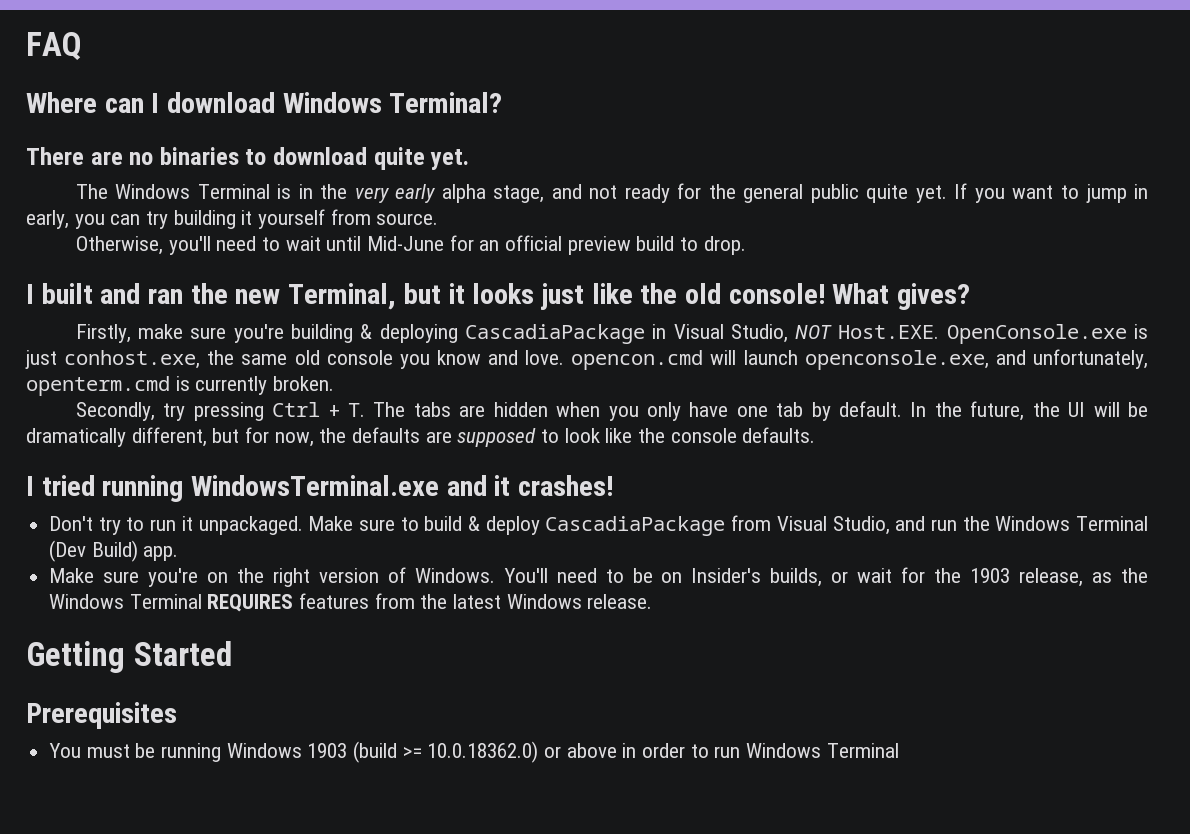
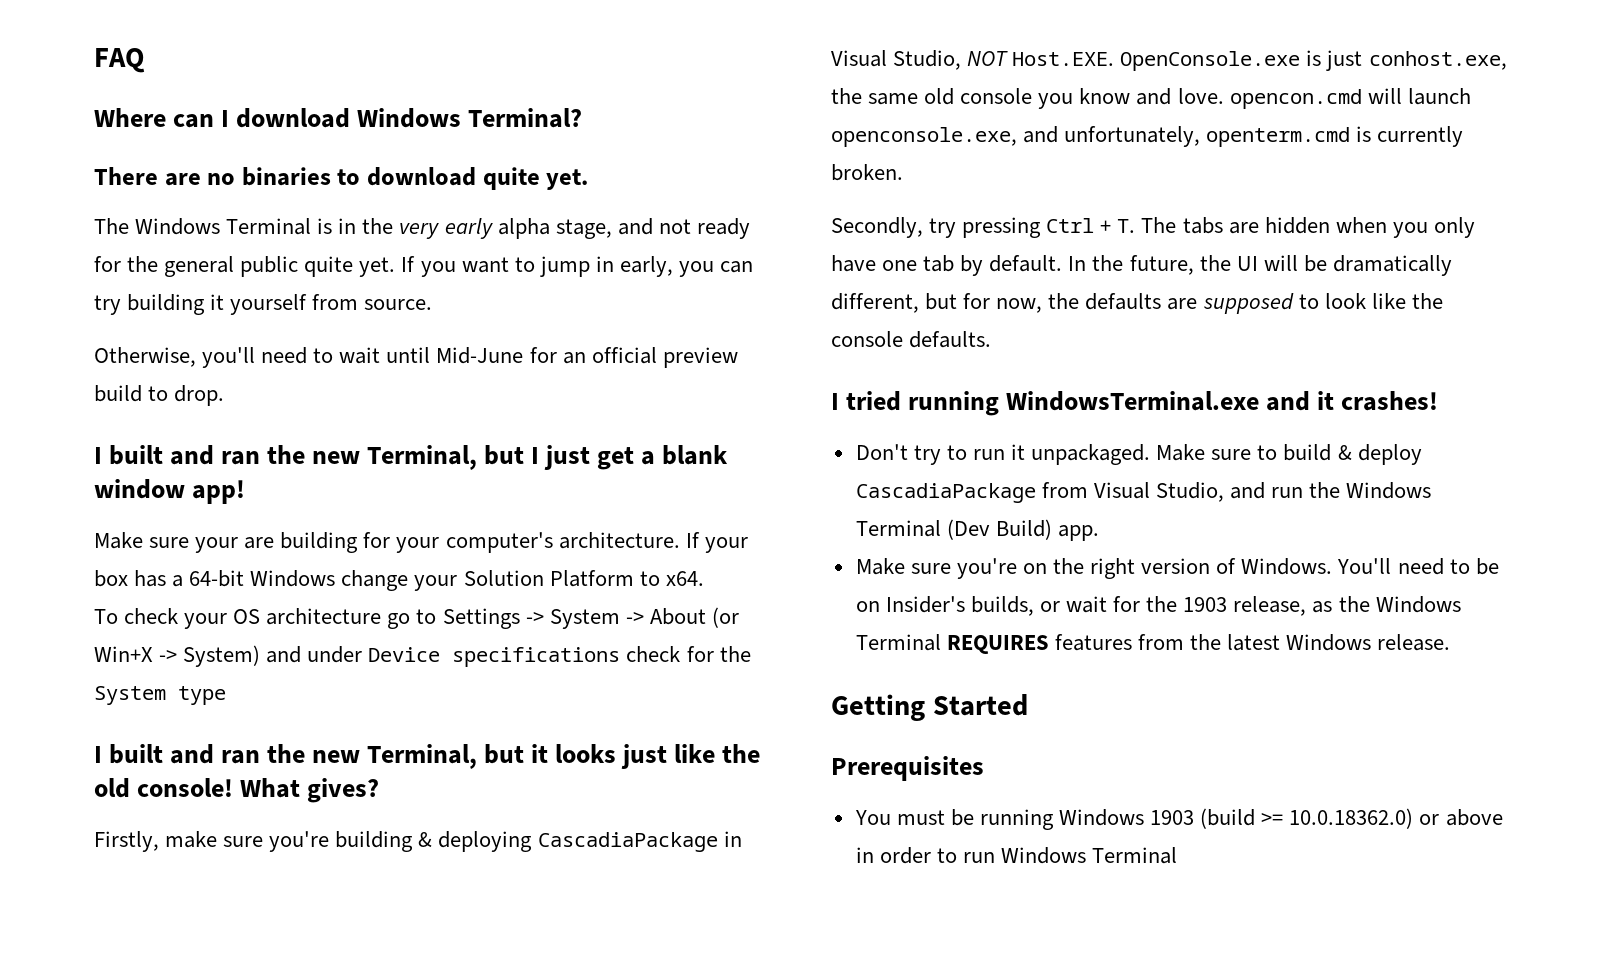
+ I built and ran the new Terminal, but I just get a blank window app!
+ Make sure your are building for your computer's architecture. If your box has a 64-bit Windows change your Solution Platform to x64.
+ To check your OS architecture go to Settings -> System -> About (or Win+X -> System) and under Device specifications check for the System type

